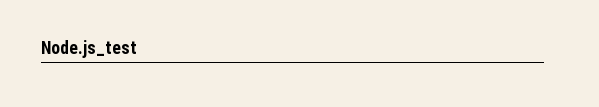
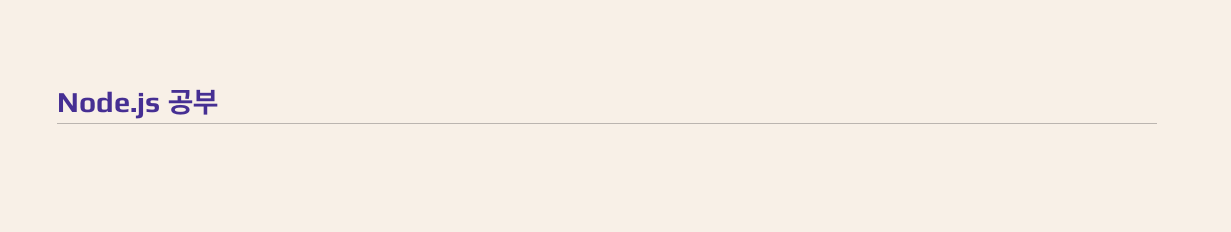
- Node.js_test
+ Node.js 공부

